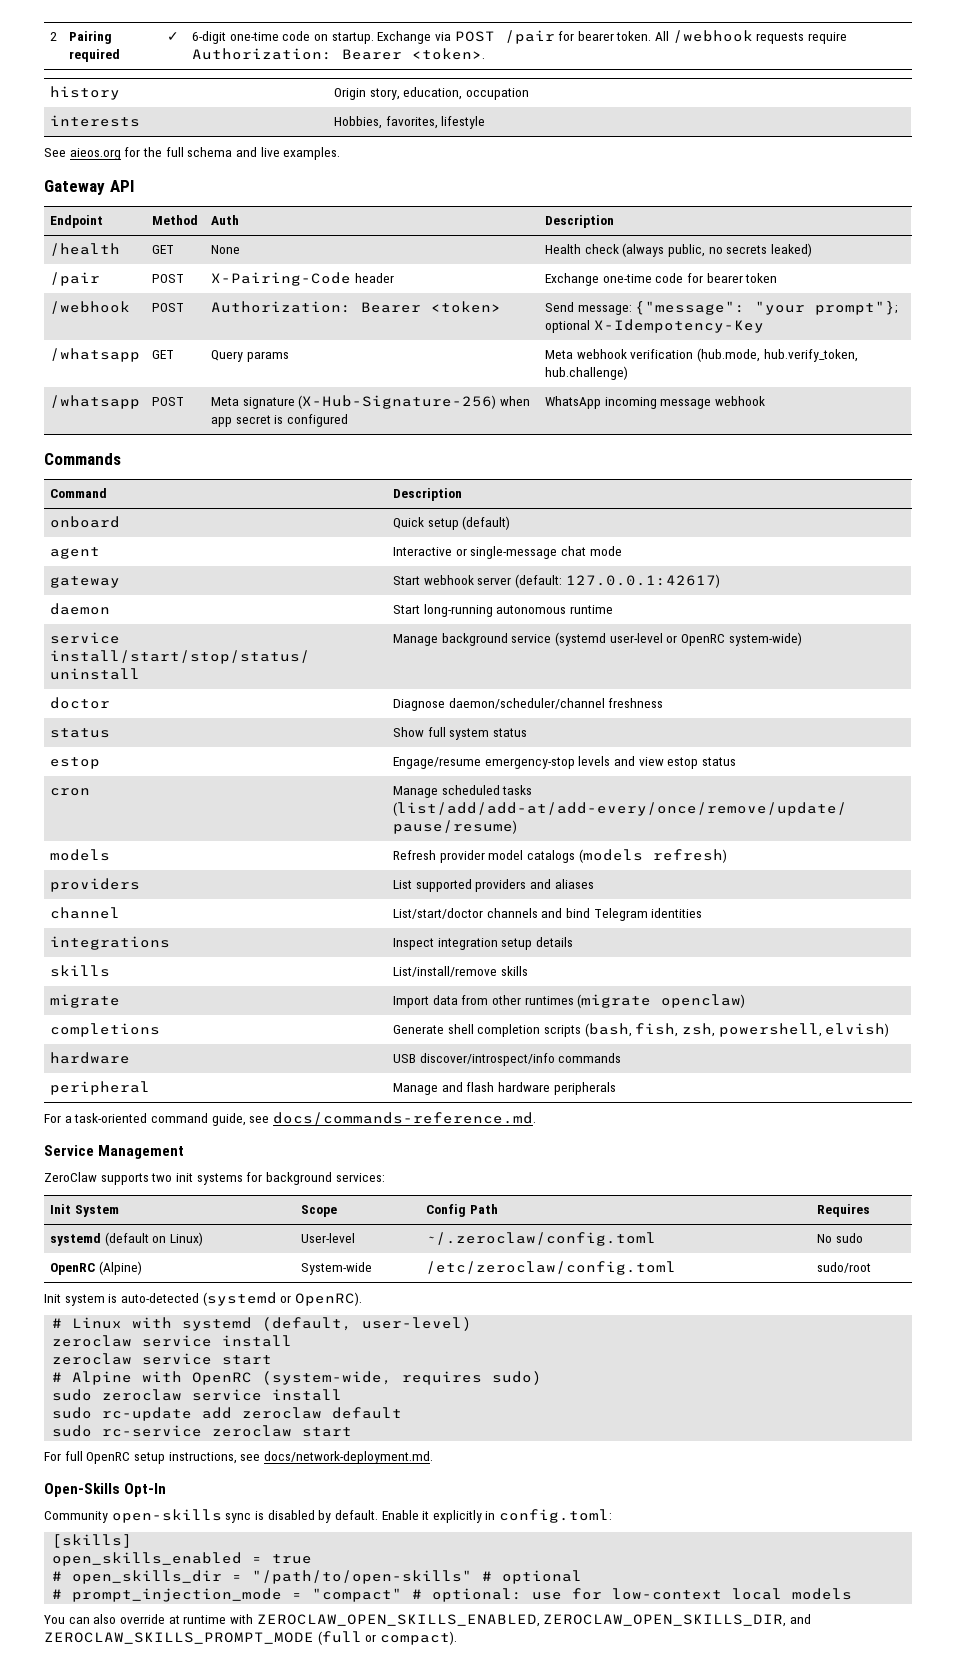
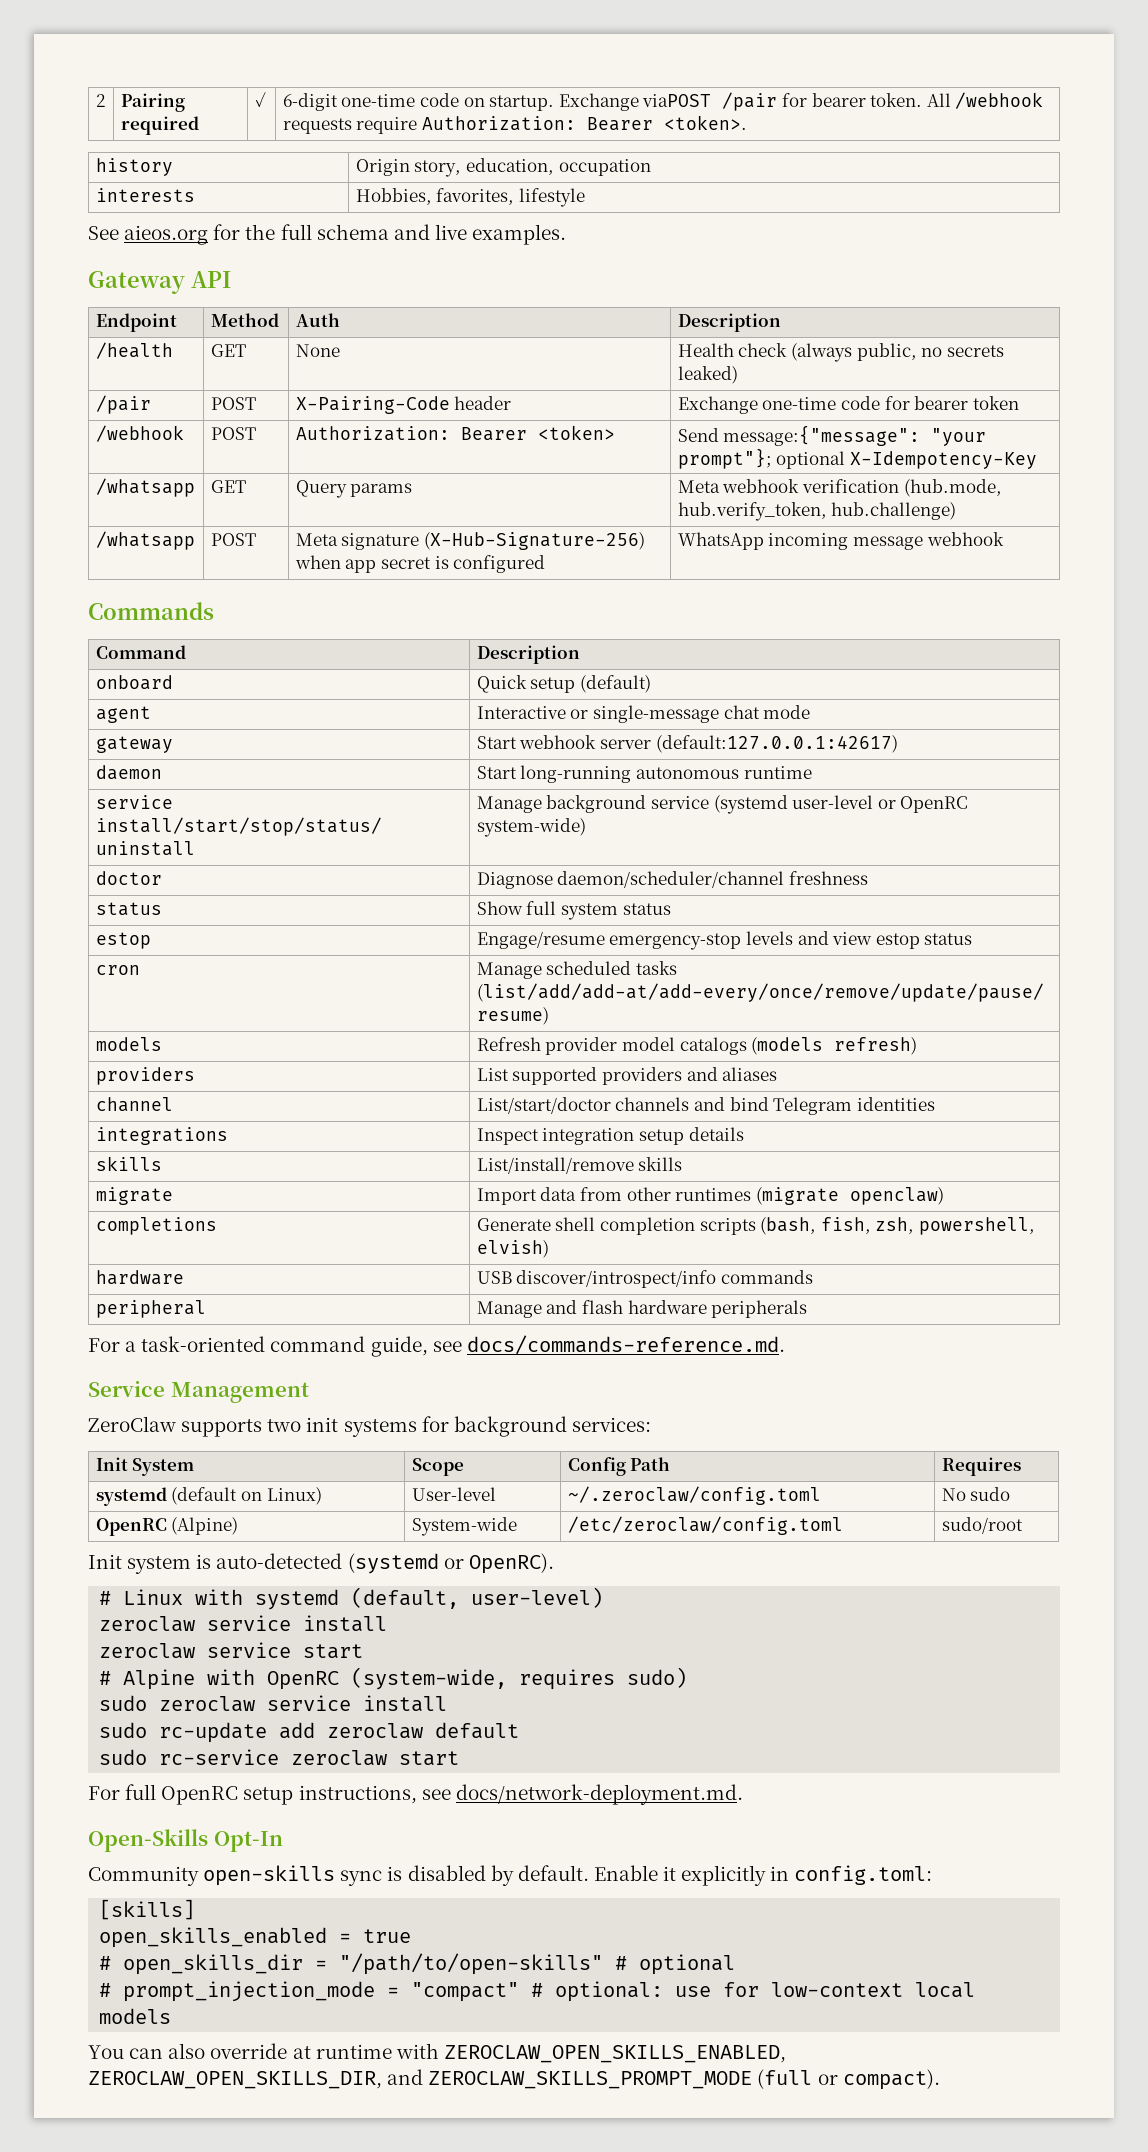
- 2 | Pairing required | ✓ | 6-digit one-time code on startup. Exchange via POST /pair for bearer token. All /webhook requests require Authorization: Bearer <token>.
+ 2 | Pairing required | ✓ | 6-digit one-time code on startup. Exchange viaPOST /pair for bearer token. All /webhook requests require Authorization: Bearer <token>.
- /webhook | POST | Authorization: Bearer <token> | Send message: {"message": "your prompt"}; optional X-Idempotency-Key
+ /webhook | POST | Authorization: Bearer <token> | Send message:{"message": "your prompt"}; optional X-Idempotency-Key
- gateway | Start webhook server (default: 127.0.0.1:42617)
+ gateway | Start webhook server (default:127.0.0.1:42617)

